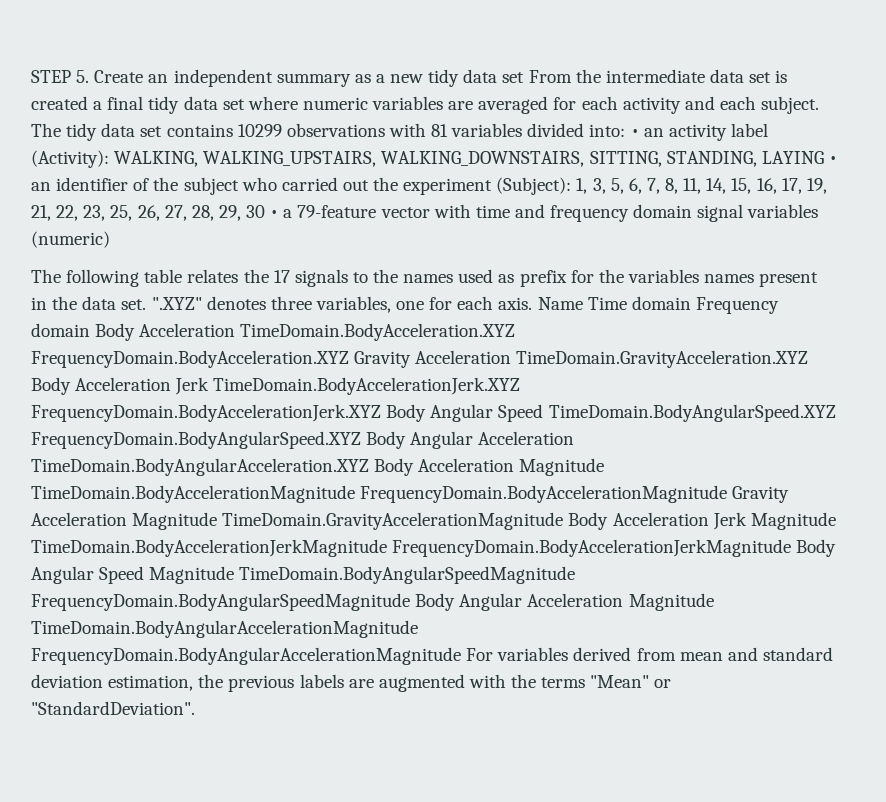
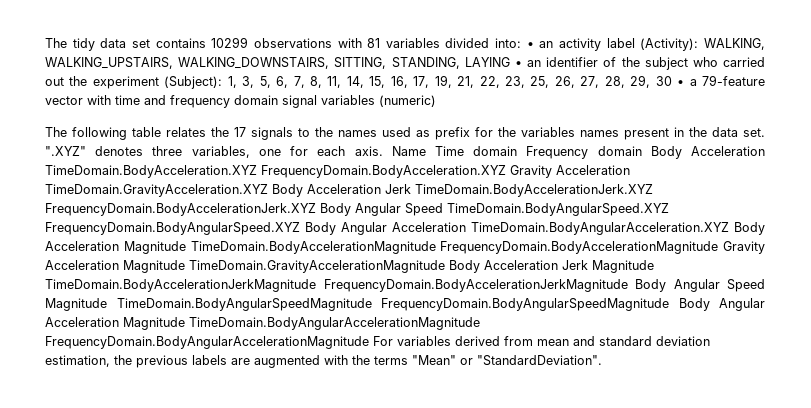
- STEP 5. Create an independent summary as a new tidy data set From the intermediate data set is created a final tidy data set where numeric variables are averaged for each activity and each subject.

